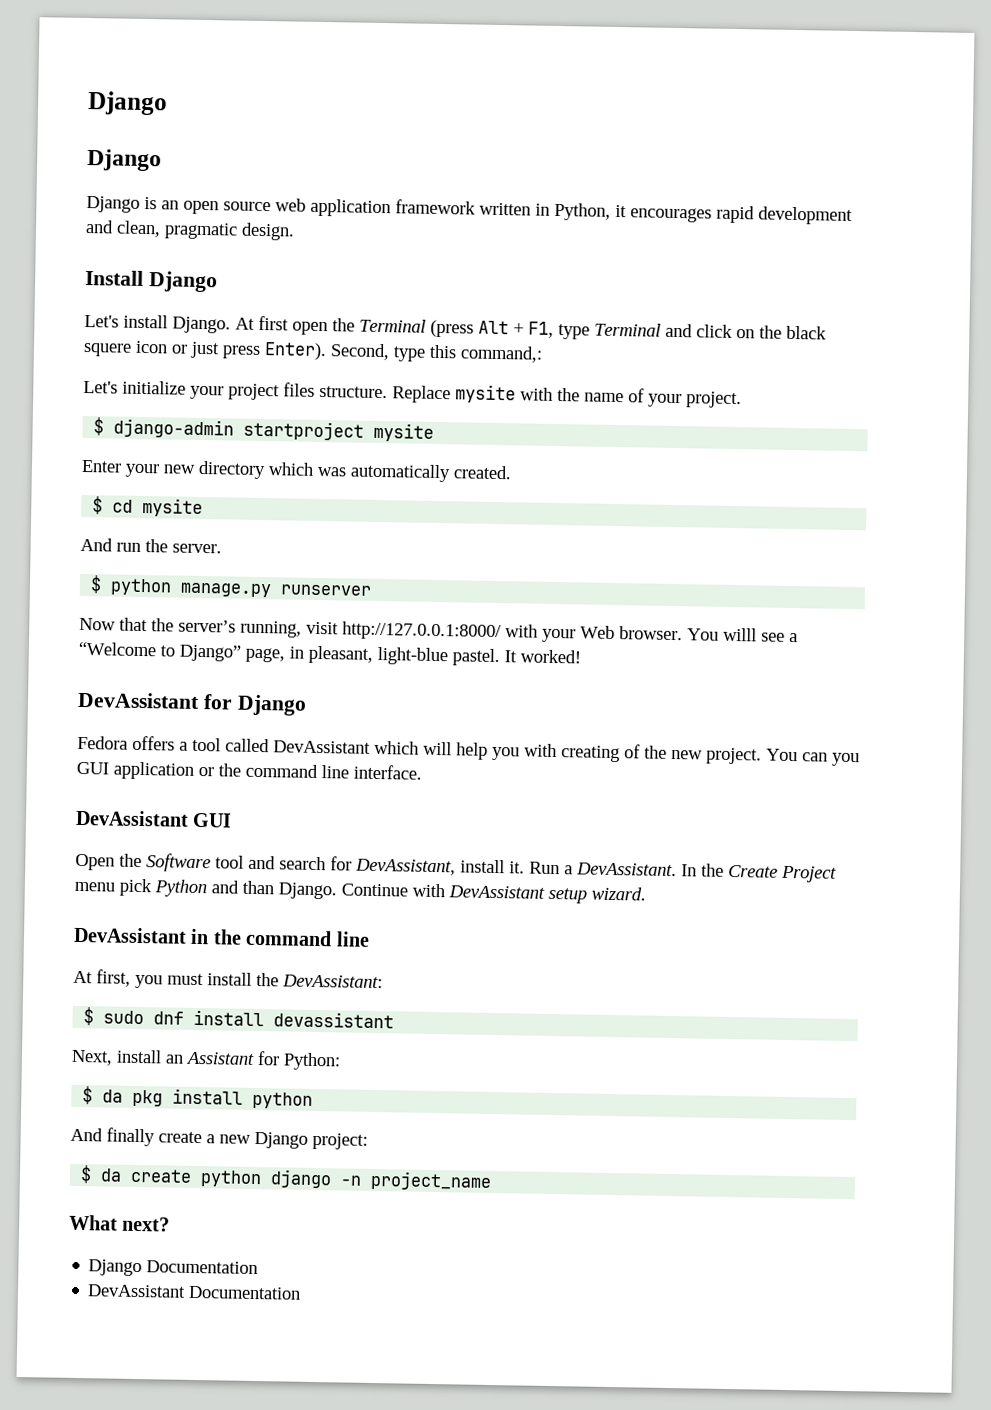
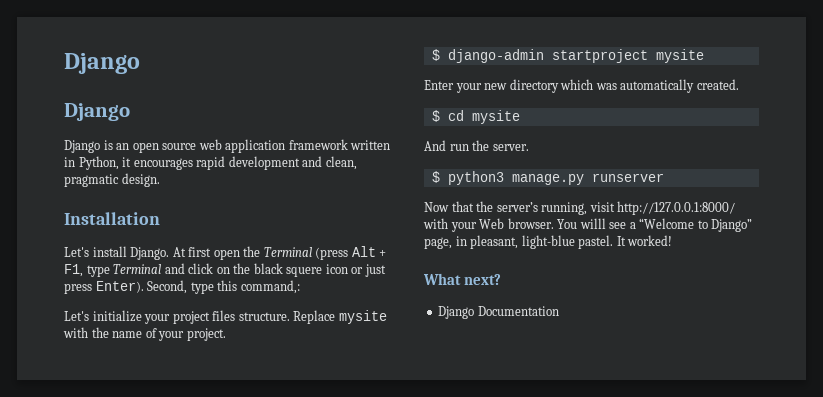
- Install Django
+ Installation
- $ python manage.py runserver
+ $ python3 manage.py runserver
- DevAssistant for Django
- Fedora offers a tool called DevAssistant which will help you with creating of the new project. You can you GUI application or the command line interface.
- DevAssistant GUI
- Open the Software tool and search for DevAssistant, install it. Run a DevAssistant. In the Create Project menu pick Python and than Django. Continue with DevAssistant setup wizard.
- DevAssistant in the command line
- At first, you must install the DevAssistant:
- $ sudo dnf install devassistant
- Next, install an Assistant for Python:
- $ da pkg install python
- And finally create a new Django project:
- $ da create python django -n project_name
- DevAssistant Documentation

